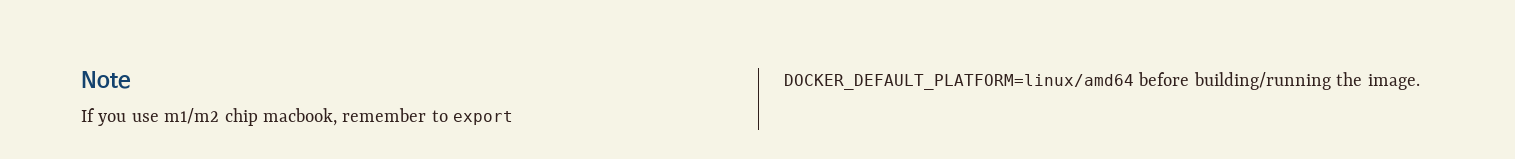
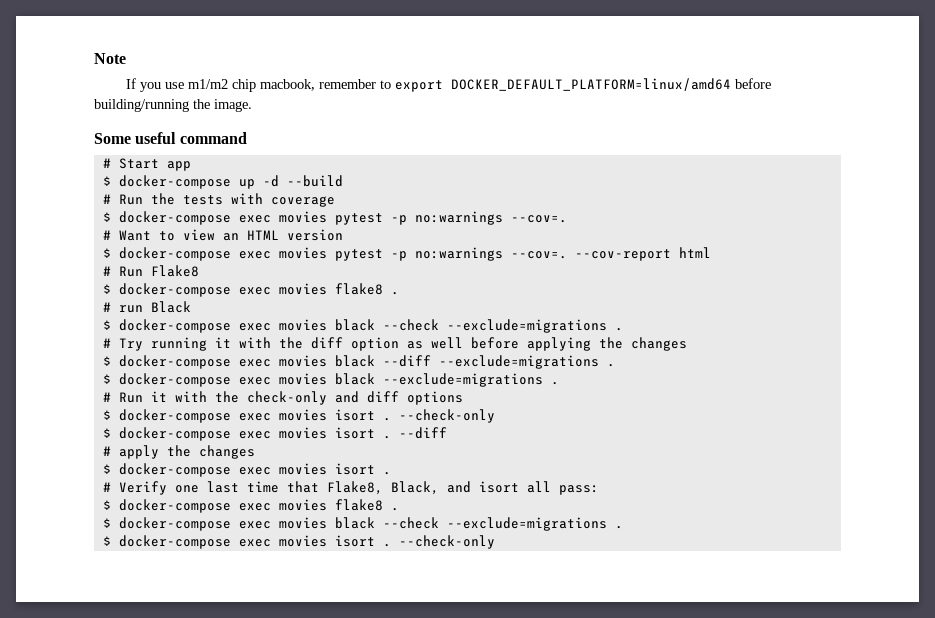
+ Some useful command
+ # Start app
+ $ docker-compose up -d --build
+ # Run the tests with coverage
+ $ docker-compose exec movies pytest -p no:warnings --cov=.
+ # Want to view an HTML version
+ $ docker-compose exec movies pytest -p no:warnings --cov=. --cov-report html
+ # Run Flake8
+ $ docker-compose exec movies flake8 .
+ # run Black
+ $ docker-compose exec movies black --check --exclude=migrations .
+ # Try running it with the diff option as well before applying the changes
+ $ docker-compose exec movies black --diff --exclude=migrations .
+ $ docker-compose exec movies black --exclude=migrations .
+ # Run it with the check-only and diff options
+ $ docker-compose exec movies isort . --check-only
+ $ docker-compose exec movies isort . --diff
+ # apply the changes
+ $ docker-compose exec movies isort .
+ # Verify one last time that Flake8, Black, and isort all pass:
+ $ docker-compose exec movies flake8 .
+ $ docker-compose exec movies black --check --exclude=migrations .
+ $ docker-compose exec movies isort . --check-only

